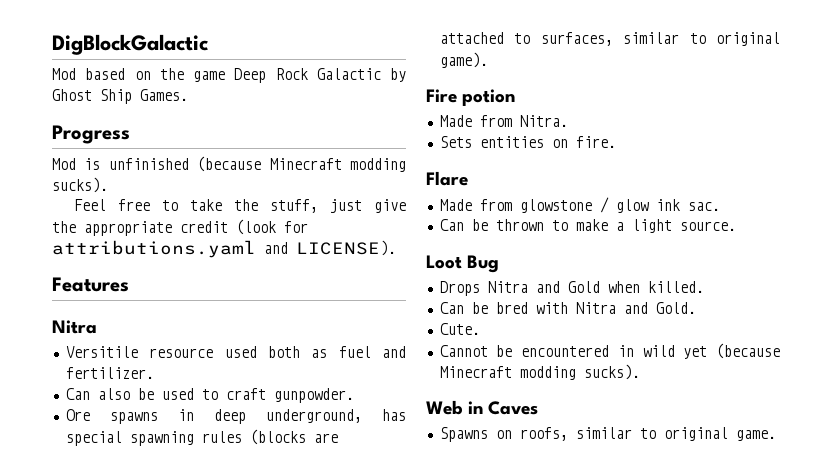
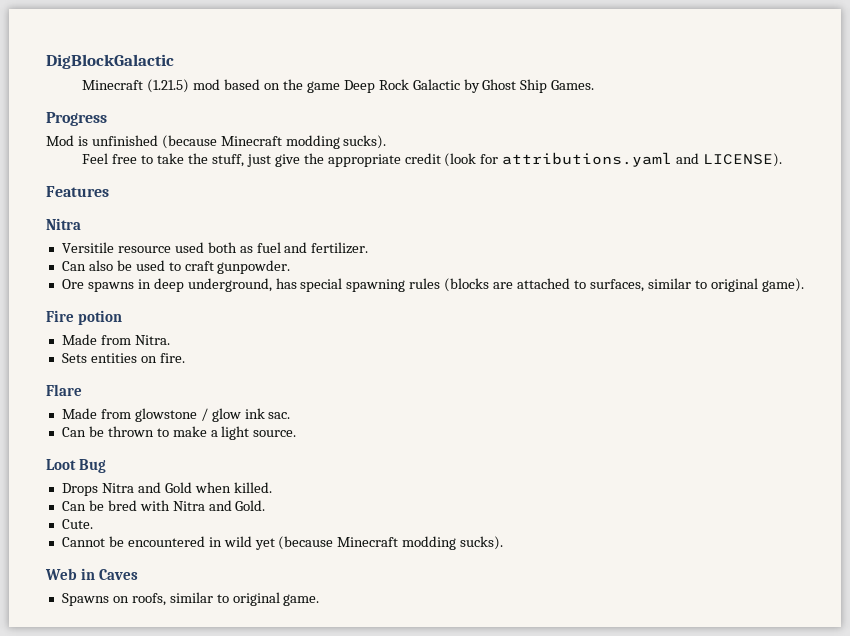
- Mod based on the game Deep Rock Galactic by Ghost Ship Games.
+ Minecraft (1.21.5) mod based on the game Deep Rock Galactic by Ghost Ship Games.

